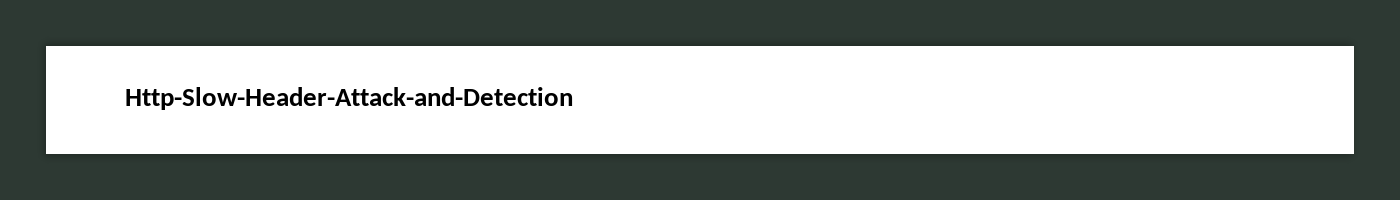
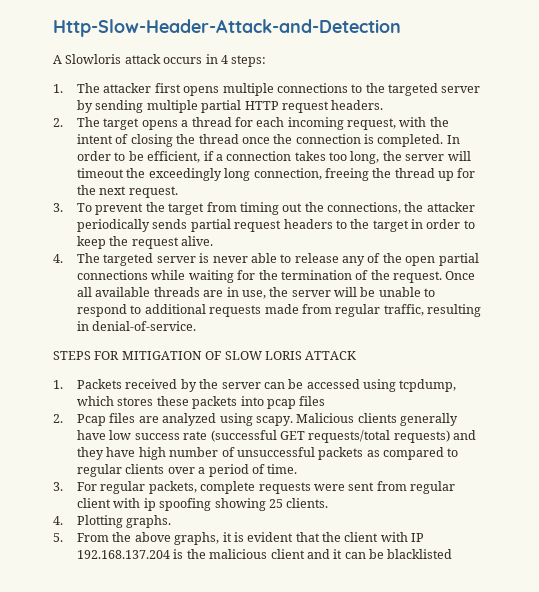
+ A Slowloris attack occurs in 4 steps:
+ 1. The attacker first opens multiple connections to the targeted server by sending multiple partial HTTP request headers.
+ 2. The target opens a thread for each incoming request, with the intent of closing the thread once the connection is completed. In order to be efficient, if a connection takes too long, the server will timeout the exceedingly long connection, freeing the thread up for the next request.
+ 3. To prevent the target from timing out the connections, the attacker periodically sends partial request headers to the target in order to keep the request alive.
+ 4. The targeted server is never able to release any of the open partial connections while waiting for the termination of the request. Once all available threads are in use, the server will be unable to respond to additional requests made from regular traffic, resulting in denial-of-service.
+ STEPS FOR MITIGATION OF SLOW LORIS ATTACK
+ 1. Packets received by the server can be accessed using tcpdump, which stores these packets into pcap files
+ 2. Pcap files are analyzed using scapy. Malicious clients generally have low success rate (successful GET requests/total requests) and they have high number of unsuccessful packets as compared to regular clients over a period of time.
+ 3. For regular packets, complete requests were sent from regular client with ip spoofing showing 25 clients.
+ 4. Plotting graphs.
+ 5. From the above graphs, it is evident that the client with IP 192.168.137.204 is the malicious client and it can be blacklisted

